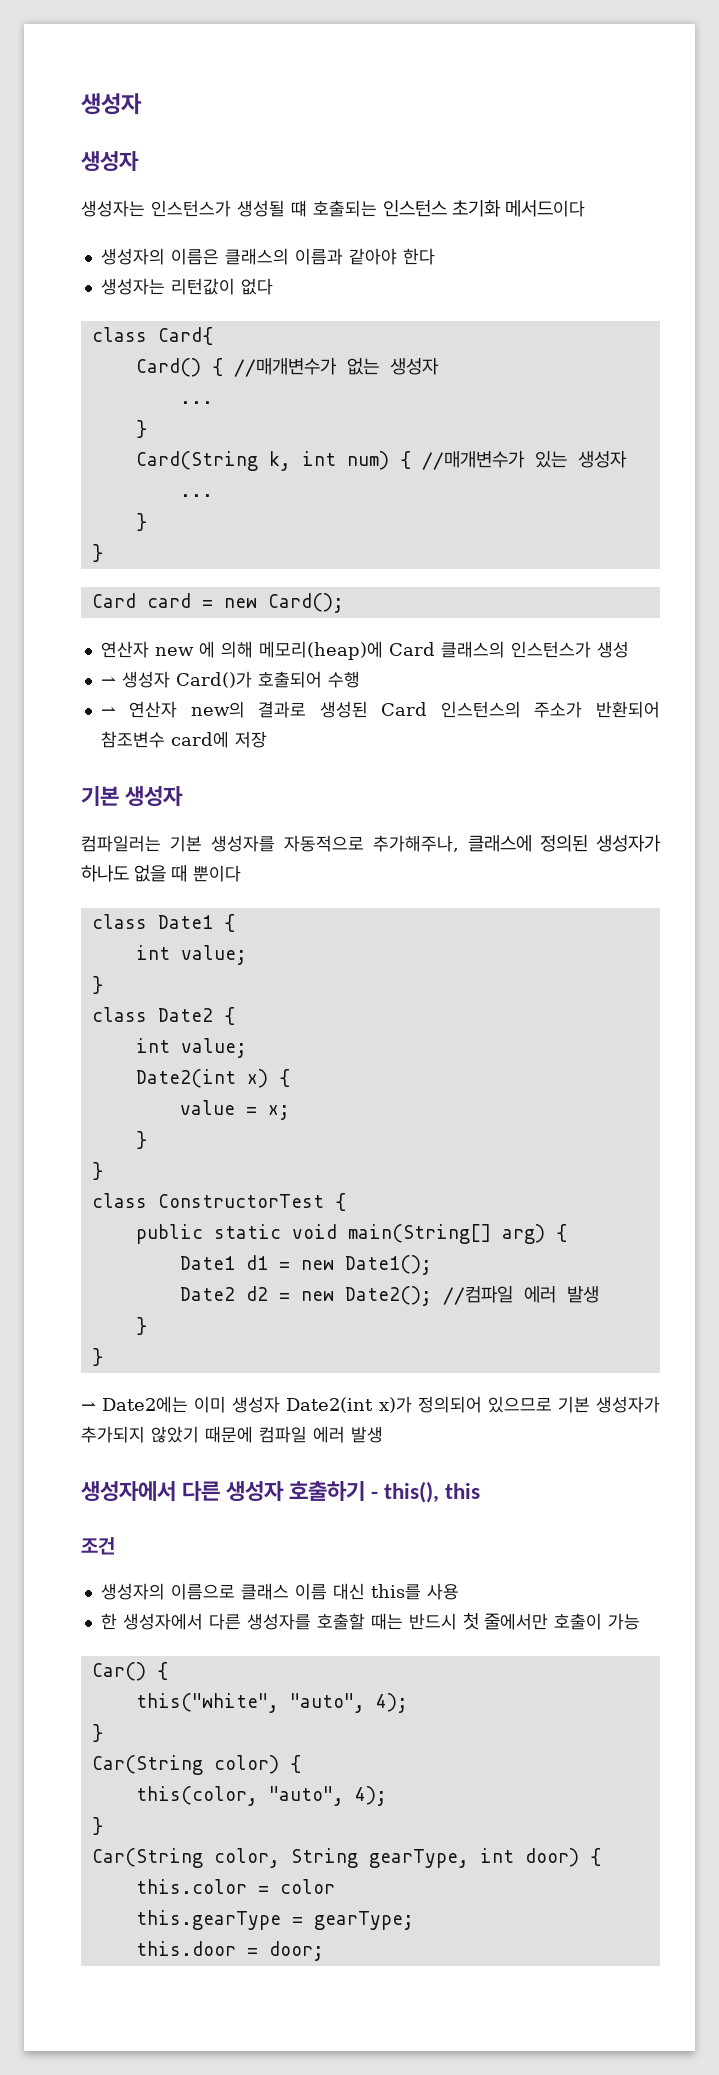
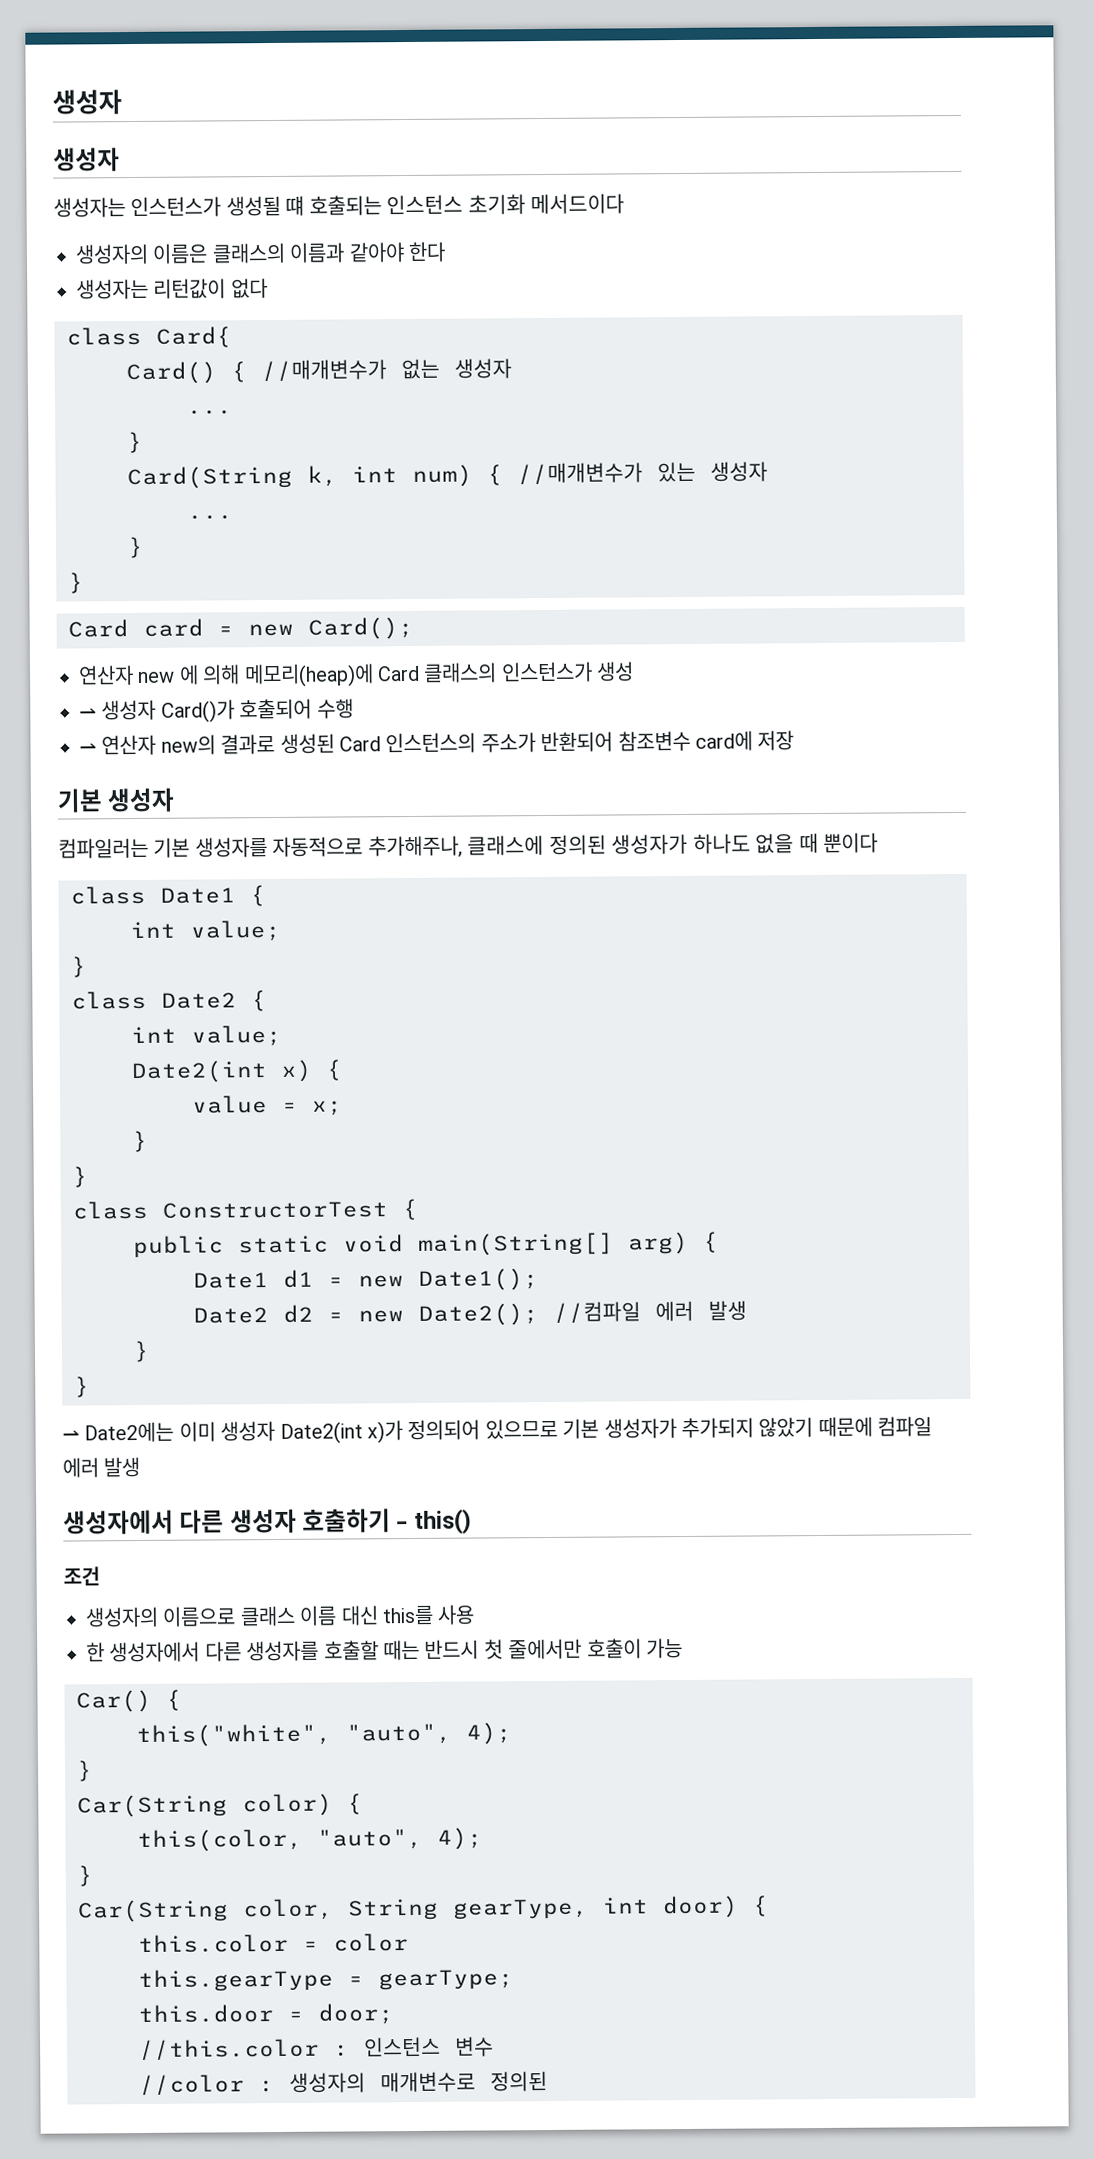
- 생성자에서 다른 생성자 호출하기 - this(), this
+ 생성자에서 다른 생성자 호출하기 - this()
+ //this.color : 인스턴스 변수
+ //color : 생성자의 매개변수로 정의된

